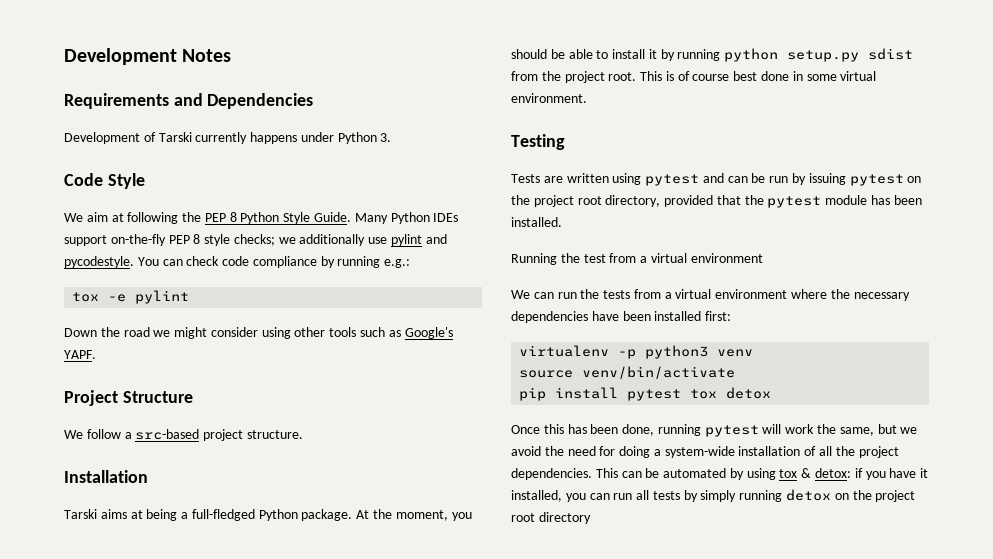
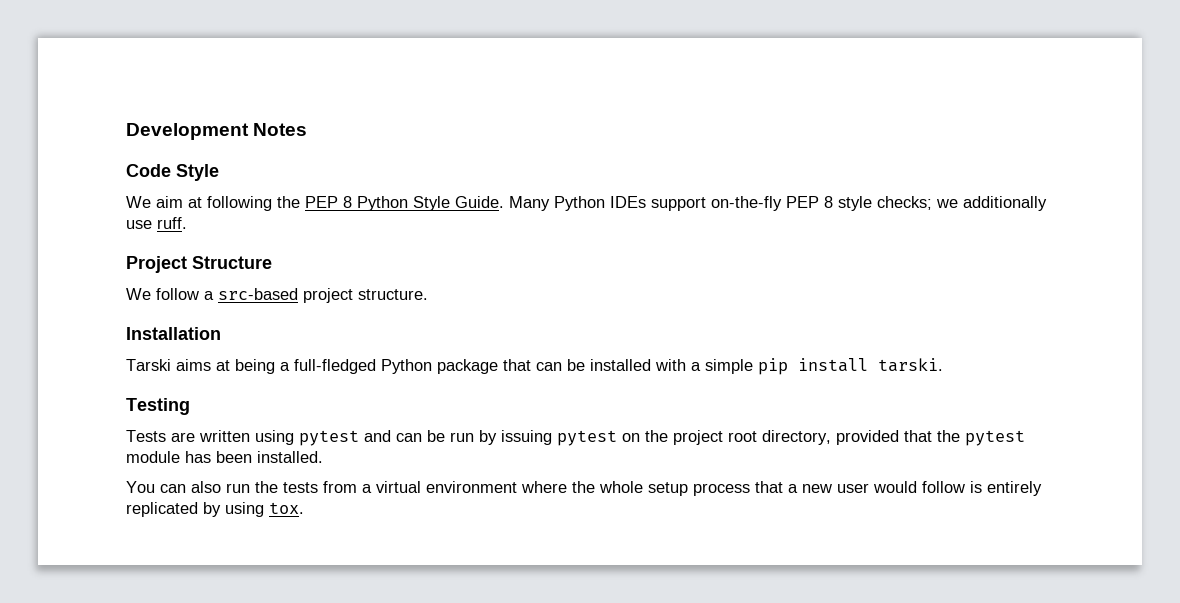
- Requirements and Dependencies
- Development of Tarski currently happens under Python 3.
- Many Python IDEs support on-the-fly PEP 8 style checks; we additionally use pylint and pycodestyle. You can check code compliance by running e.g.:
- tox -e pylint
- Down the road we might consider using other tools such as Google's YAPF.
+ Many Python IDEs support on-the-fly PEP 8 style checks; we additionally use ruff.
- Tarski aims at being a full-fledged Python package. At the moment, you should be able to install it by running python setup.py sdist from the project root. This is of course best done in some virtual environment.
+ Tarski aims at being a full-fledged Python package that can be installed with a simple pip install tarski.
- Running the test from a virtual environment
- We can run the tests from a virtual environment where the necessary dependencies have been installed first:
- virtualenv -p python3 venv
- source venv/bin/activate
- pip install pytest tox detox
- Once this has been done, running pytest will work the same, but we avoid the need for doing a system-wide installation of all the project dependencies. This can be automated by using tox & detox: if you have it installed, you can run all tests by simply running detox on the project root directory
+ You can also run the tests from a virtual environment where the whole setup process that a new user would follow is entirely replicated by using tox.

